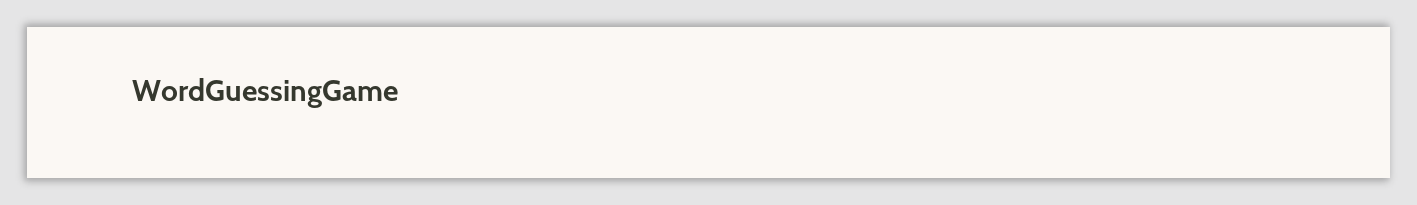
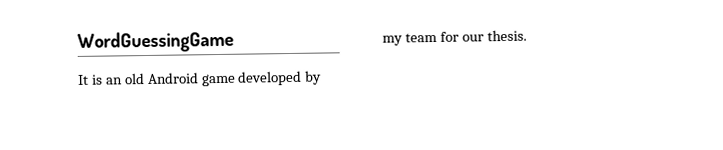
+ It is an old Android game developed by my team for our thesis.

